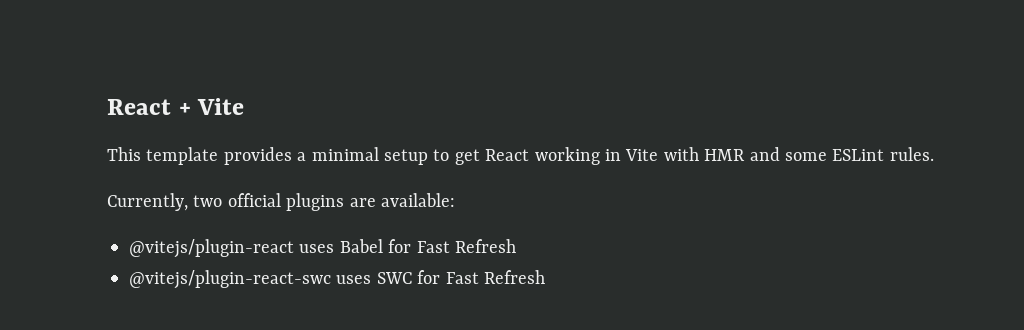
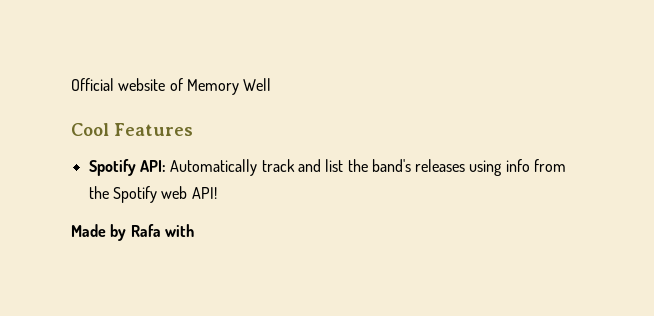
- React + Vite
- This template provides a minimal setup to get React working in Vite with HMR and some ESLint rules.
- Currently, two official plugins are available:
- @vitejs/plugin-react uses Babel for Fast Refresh
- @vitejs/plugin-react-swc uses SWC for Fast Refresh
+ Official website of Memory Well
+ Cool Features
+ Spotify API: Automatically track and list the band's releases using info from the Spotify web API!
+ Made by Rafa with

